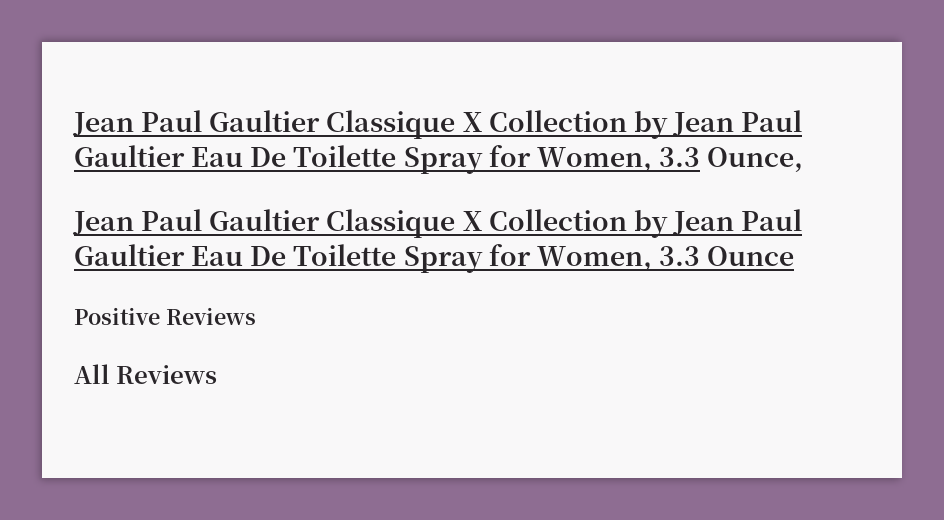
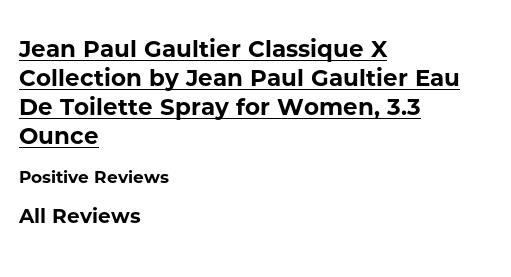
- Jean Paul Gaultier Classique X Collection by Jean Paul Gaultier Eau De Toilette Spray for Women, 3.3 Ounce,

